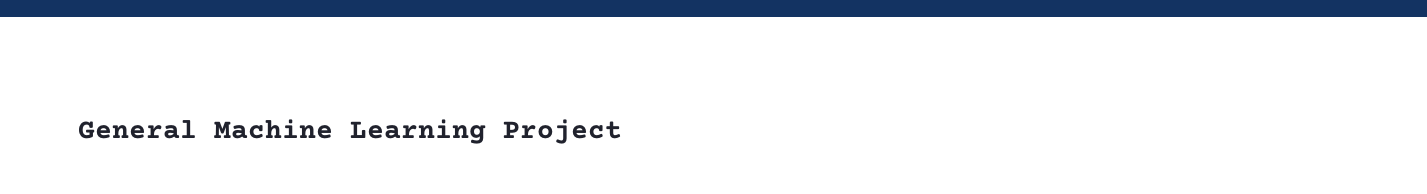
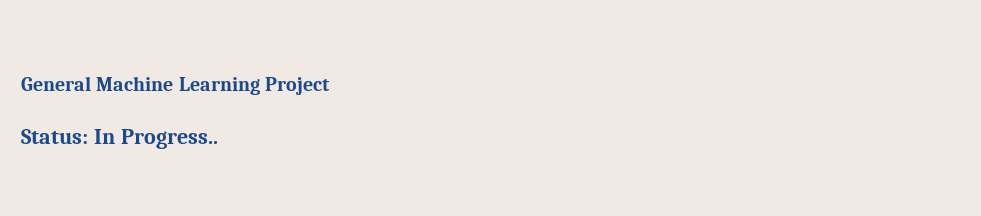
+ Status: In Progress..

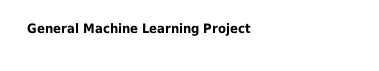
- Status: In Progress..

